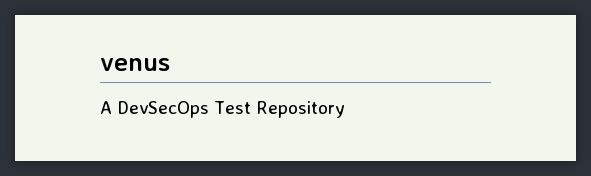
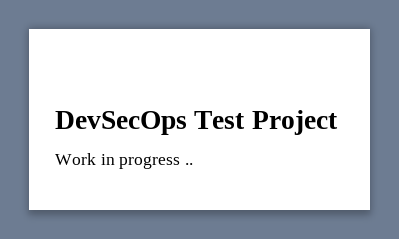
- venus
- A DevSecOps Test Repository
+ DevSecOps Test Project
+ Work in progress ..

